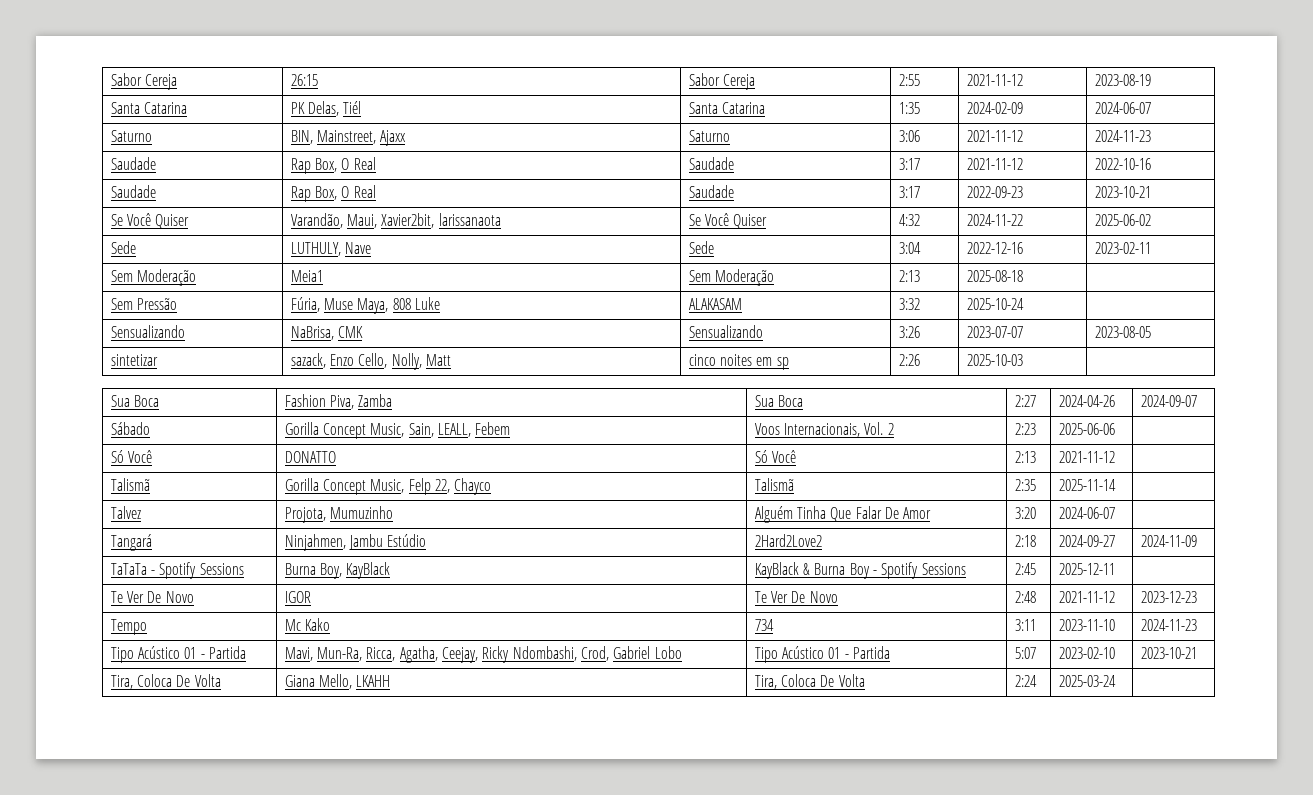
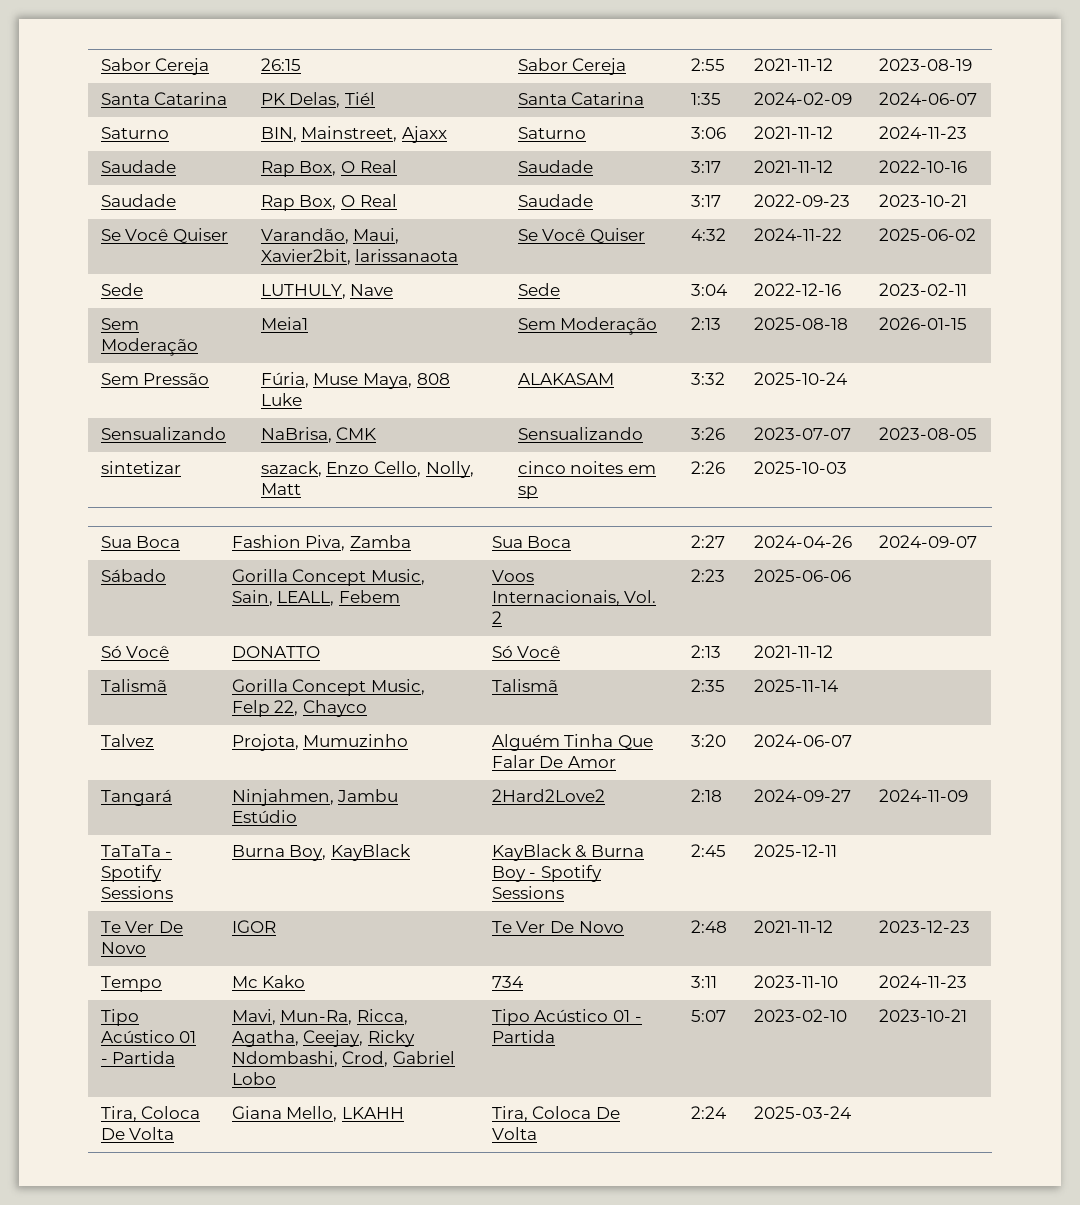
- Sem Moderação | Meia1 | Sem Moderação | 2:13 | 2025-08-18 |
+ Sem Moderação | Meia1 | Sem Moderação | 2:13 | 2025-08-18 | 2026-01-15

